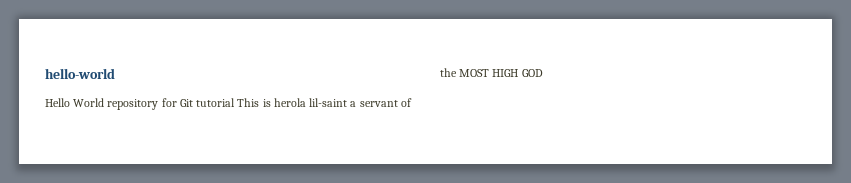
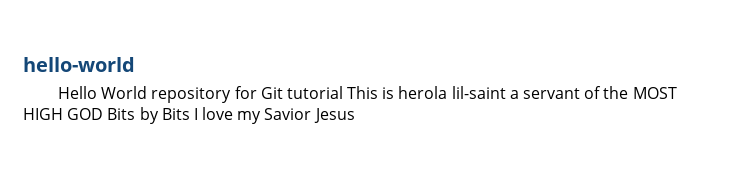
- Hello World repository for Git tutorial This is herola lil-saint a servant of the MOST HIGH GOD
+ Hello World repository for Git tutorial This is herola lil-saint a servant of the MOST HIGH GOD Bits by Bits I love my Savior Jesus

